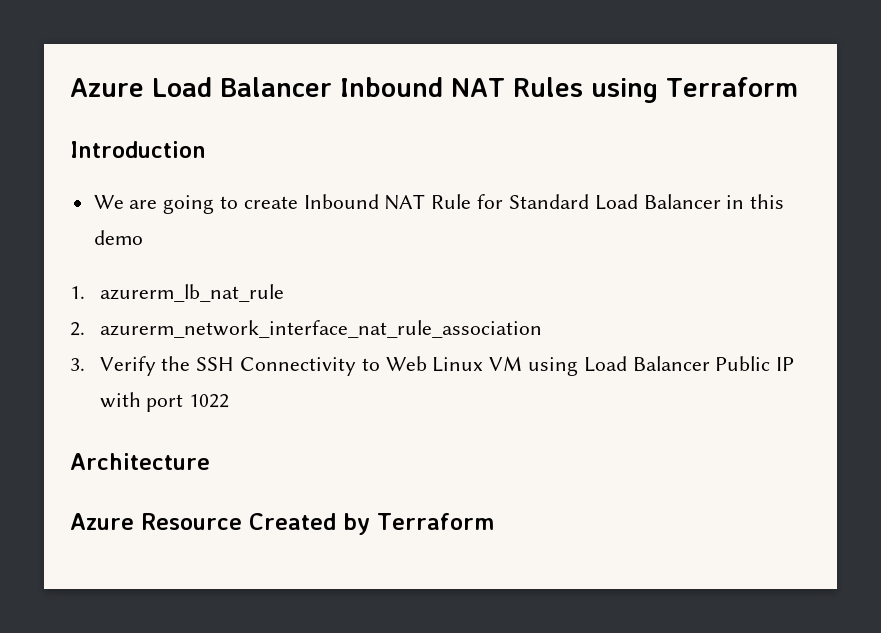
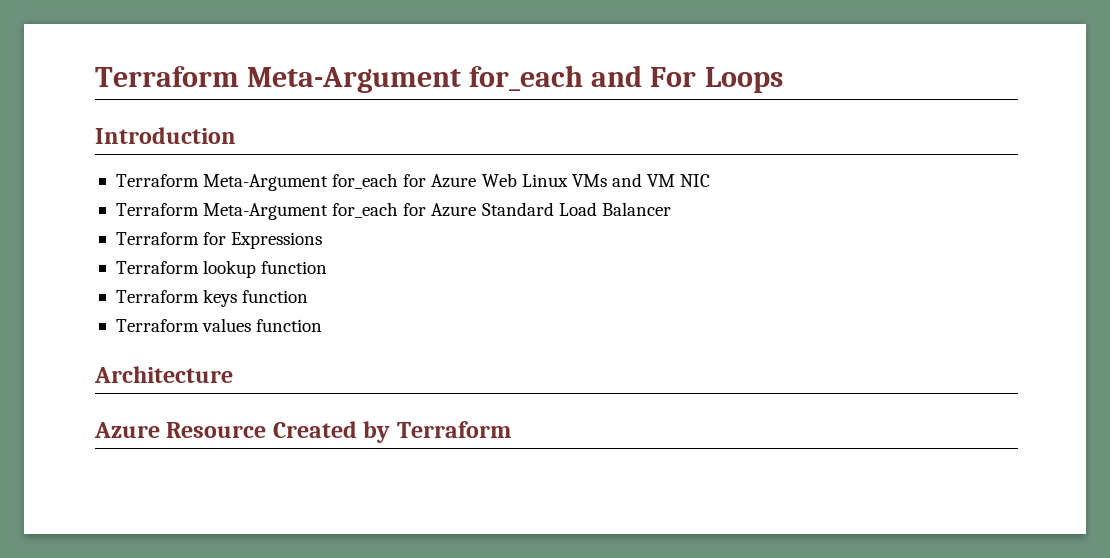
- Azure Load Balancer Inbound NAT Rules using Terraform
+ Terraform Meta-Argument for_each and For Loops
  Introduction
- We are going to create Inbound NAT Rule for Standard Load Balancer in this demo
- 1. azurerm_lb_nat_rule
- 2. azurerm_network_interface_nat_rule_association
- 3. Verify the SSH Connectivity to Web Linux VM using Load Balancer Public IP with port 1022
+ Terraform Meta-Argument for_each for Azure Web Linux VMs and VM NIC
+ Terraform Meta-Argument for_each for Azure Standard Load Balancer
+ Terraform for Expressions
+ Terraform lookup function
+ Terraform keys function
+ Terraform values function

